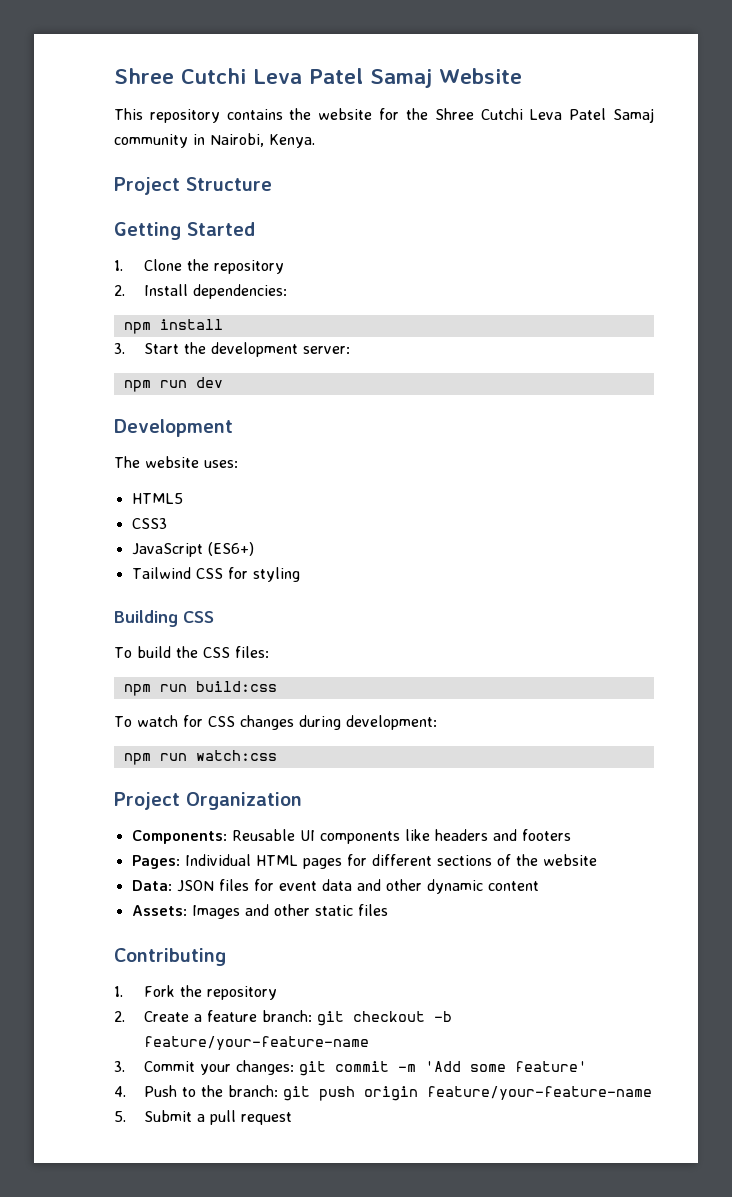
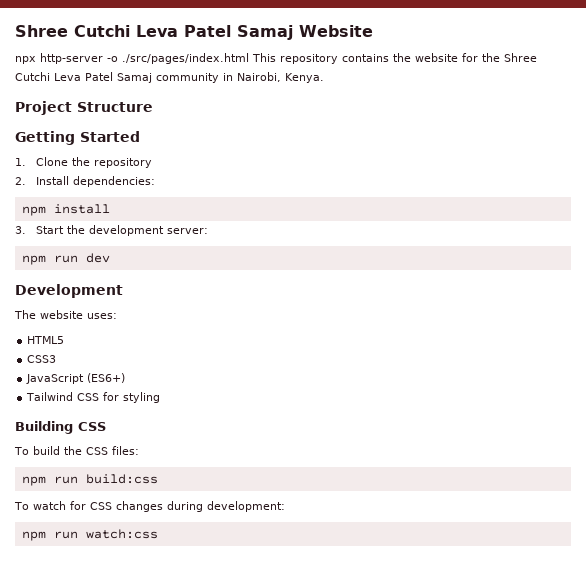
- This repository contains the website for the Shree Cutchi Leva Patel Samaj community in Nairobi, Kenya.
+ npx http-server -o ./src/pages/index.html This repository contains the website for the Shree Cutchi Leva Patel Samaj community in Nairobi, Kenya.
- Project Organization
- Components: Reusable UI components like headers and footers
- Pages: Individual HTML pages for different sections of the website
- Data: JSON files for event data and other dynamic content
- Assets: Images and other static files
- Contributing
- 1. Fork the repository
- 2. Create a feature branch: git checkout -b feature/your-feature-name
- 3. Commit your changes: git commit -m 'Add some feature'
- 4. Push to the branch: git push origin feature/your-feature-name
- 5. Submit a pull request

